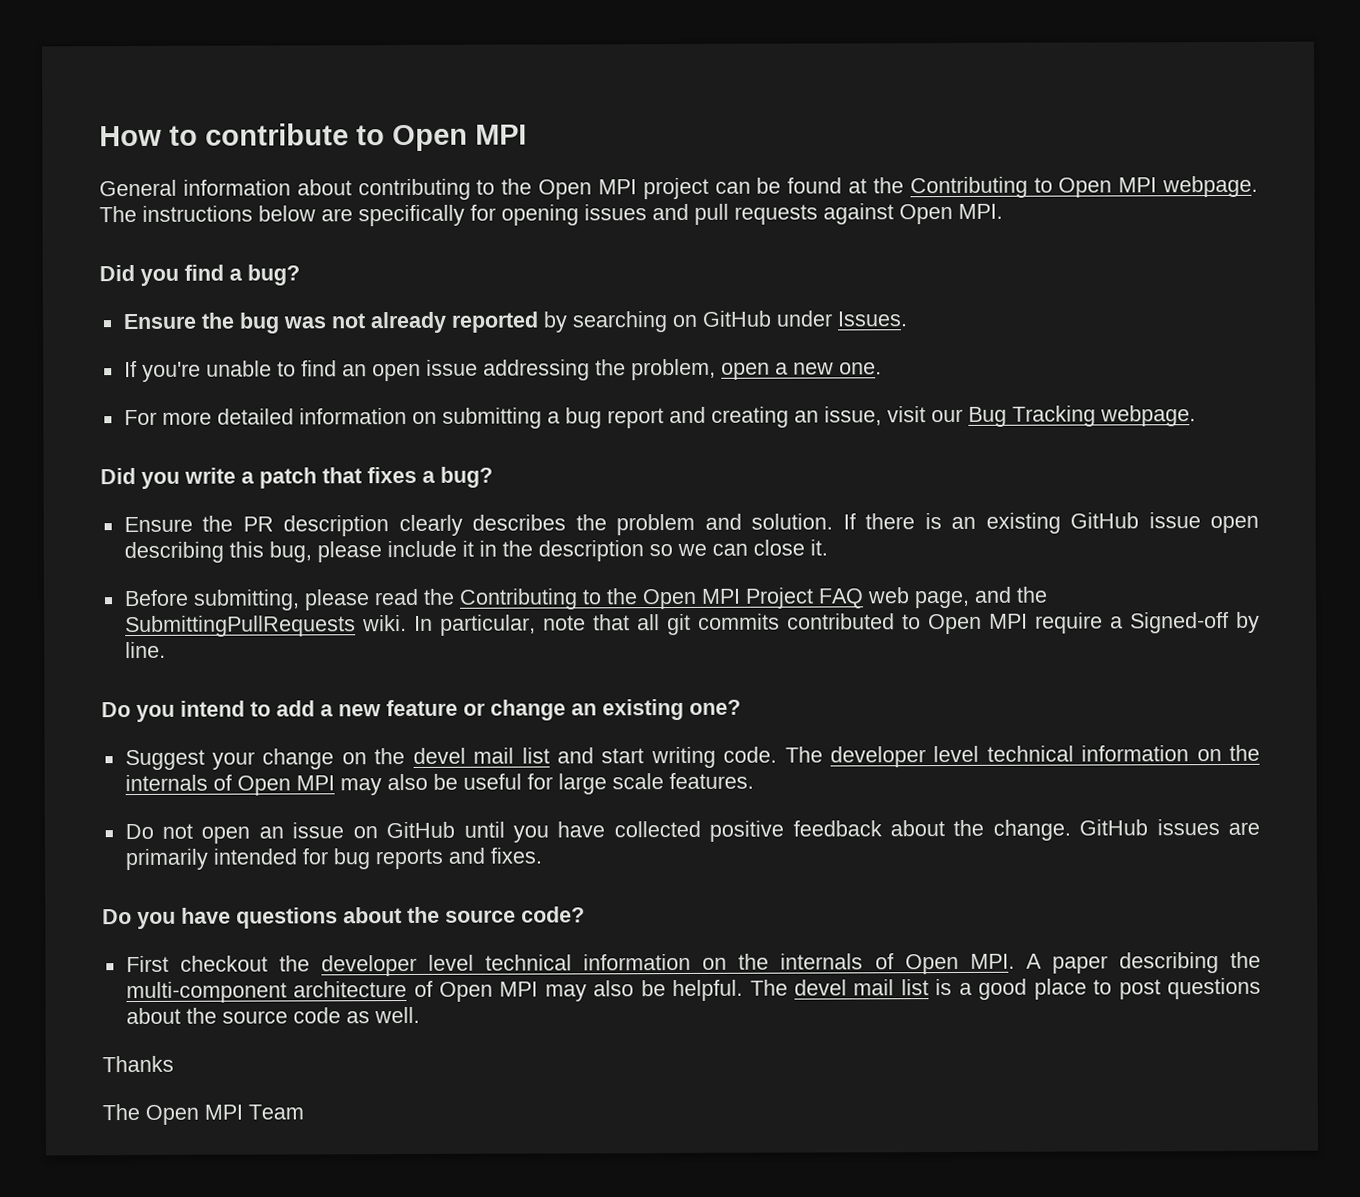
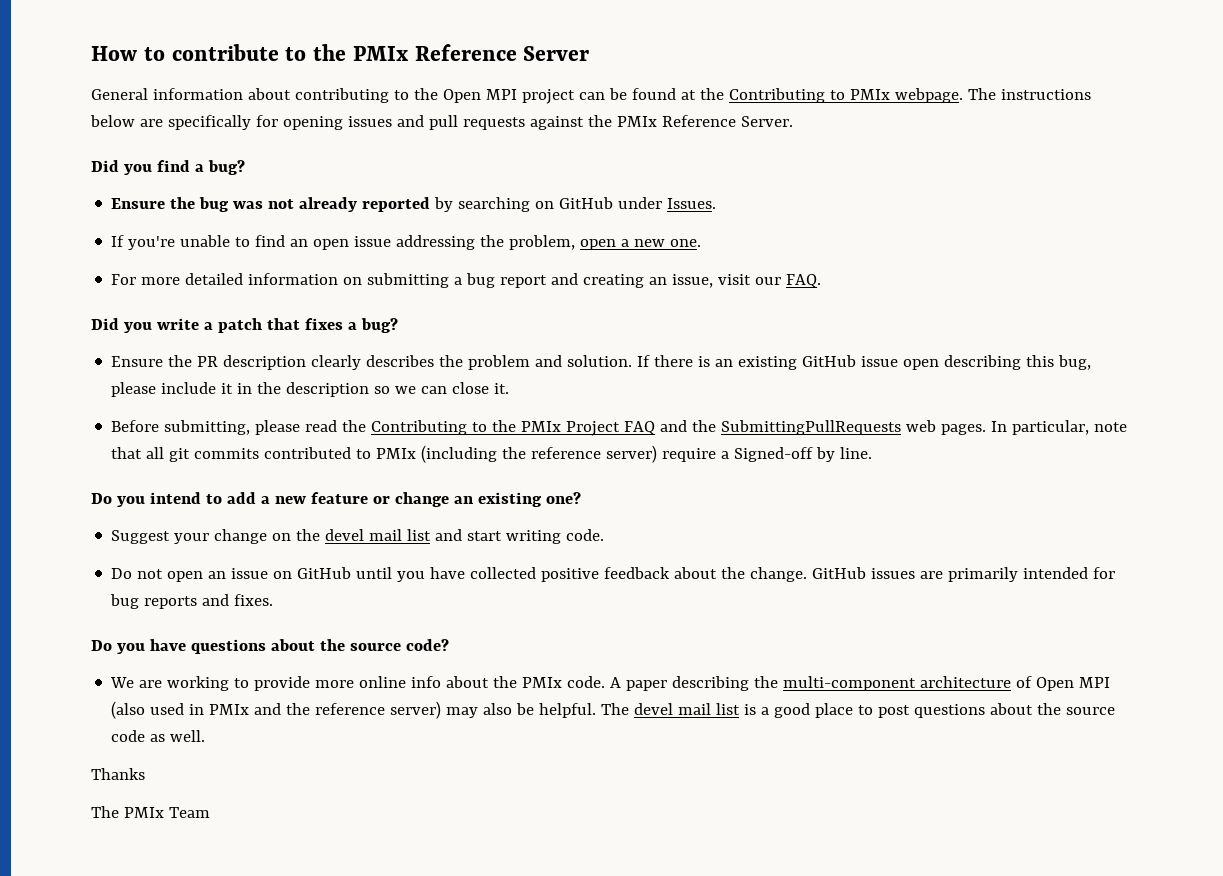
- How to contribute to Open MPI
+ How to contribute to the PMIx Reference Server
- General information about contributing to the Open MPI project can be found at the Contributing to Open MPI webpage.
+ General information about contributing to the Open MPI project can be found at the Contributing to PMIx webpage.
- The instructions below are specifically for opening issues and pull requests against Open MPI.
+ The instructions below are specifically for opening issues and pull requests against the PMIx Reference Server.
- For more detailed information on submitting a bug report and creating an issue, visit our Bug Tracking webpage.
+ For more detailed information on submitting a bug report and creating an issue, visit our FAQ.
- Before submitting, please read the Contributing to the Open MPI Project FAQ web page, and the SubmittingPullRequests wiki.
+ Before submitting, please read the Contributing to the PMIx Project FAQ and the SubmittingPullRequests web pages.
- In particular, note that all git commits contributed to Open MPI require a Signed-off by line.
+ In particular, note that all git commits contributed to PMIx (including the reference server) require a Signed-off by line.
- The developer level technical information on the internals of Open MPI may also be useful for large scale features.
- First checkout the developer level technical information on the internals of Open MPI. A paper describing the multi-component architecture of Open MPI may also be helpful.
+ We are working to provide more online info about the PMIx code. A paper describing the multi-component architecture of Open MPI (also used in PMIx and the reference server) may also be helpful.
- The Open MPI Team
+ The PMIx Team

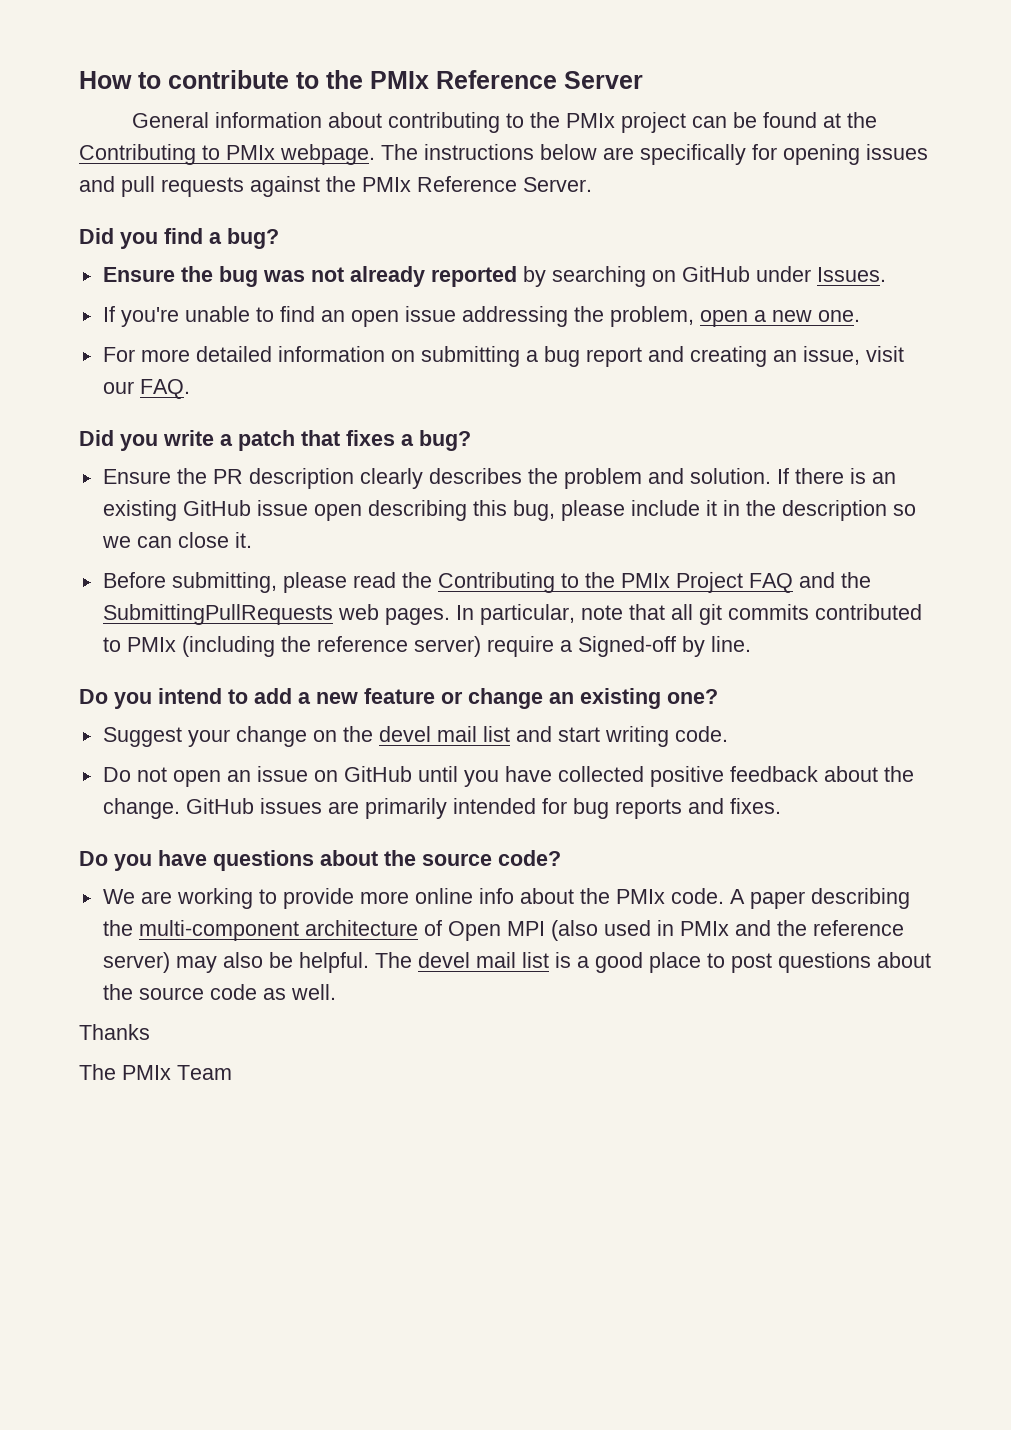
- General information about contributing to the Open MPI project can be found at the Contributing to PMIx webpage.
+ General information about contributing to the PMIx project can be found at the Contributing to PMIx webpage.

